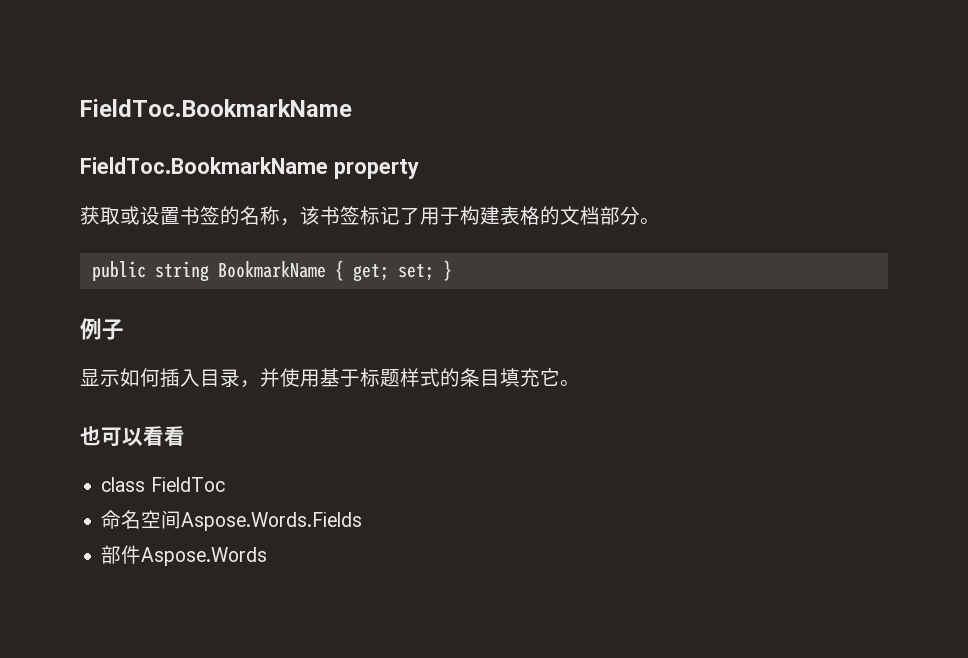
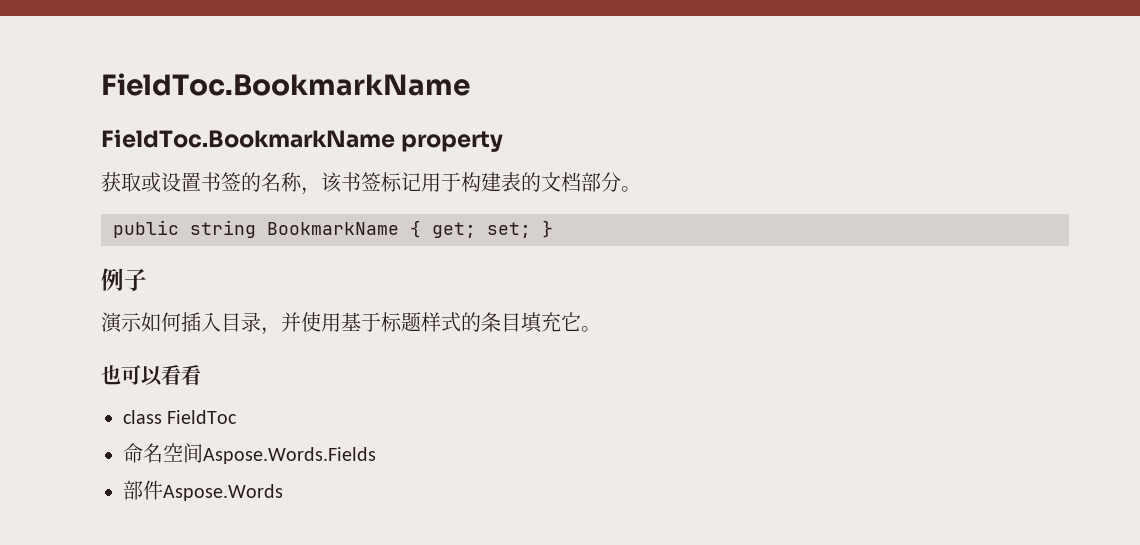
- 获取或设置书签的名称，该书签标记了用于构建表格的文档部分。
+ 获取或设置书签的名称，该书签标记用于构建表的文档部分。
- 显示如何插入目录，并使用基于标题样式的条目填充它。
+ 演示如何插入目录，并使用基于标题样式的条目填充它。

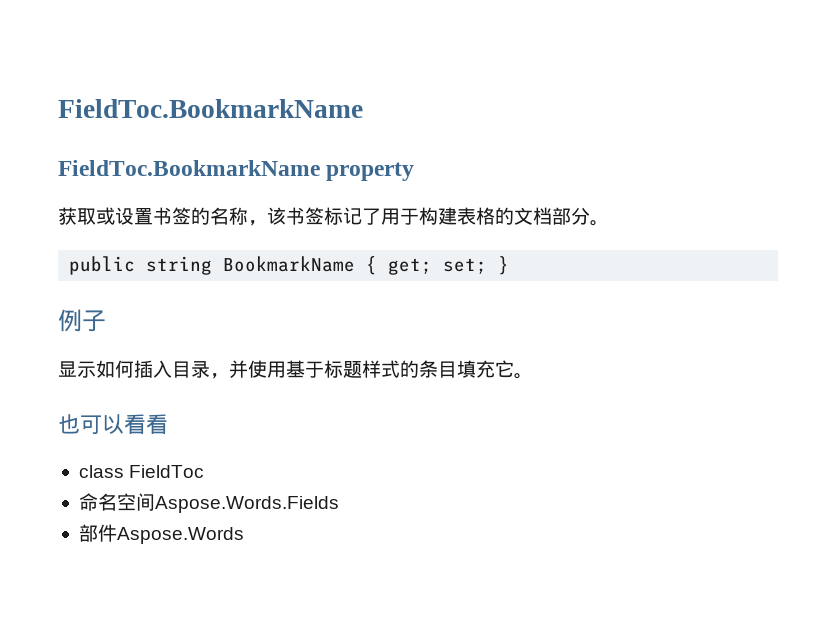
- 获取或设置书签的名称，该书签标记用于构建表的文档部分。
+ 获取或设置书签的名称，该书签标记了用于构建表格的文档部分。
- 演示如何插入目录，并使用基于标题样式的条目填充它。
+ 显示如何插入目录，并使用基于标题样式的条目填充它。

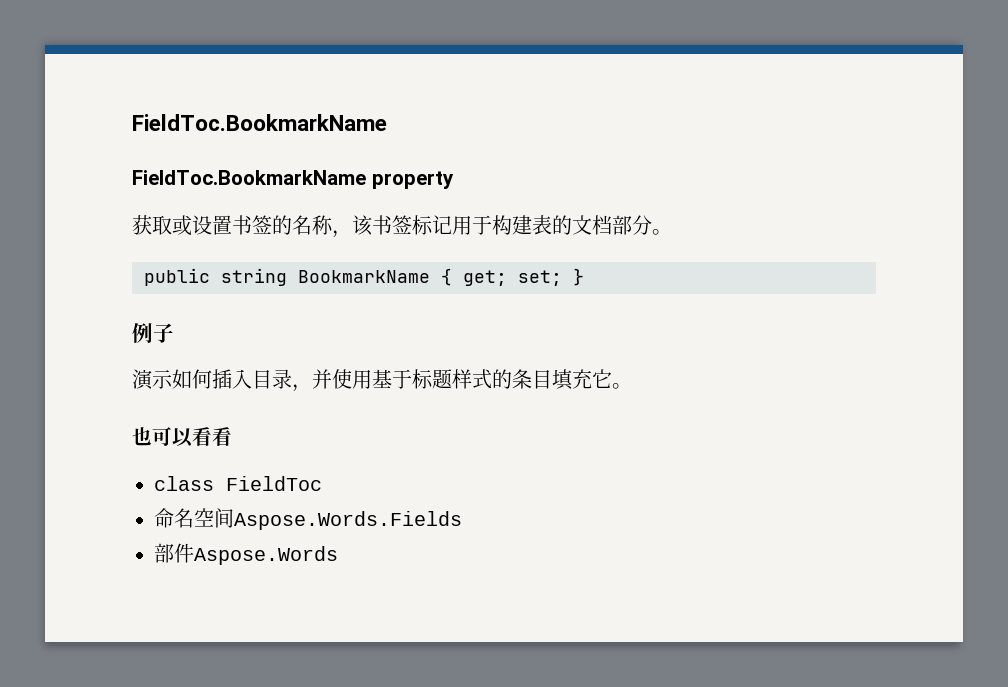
- 获取或设置书签的名称，该书签标记了用于构建表格的文档部分。
+ 获取或设置书签的名称，该书签标记用于构建表的文档部分。
- 显示如何插入目录，并使用基于标题样式的条目填充它。
+ 演示如何插入目录，并使用基于标题样式的条目填充它。

